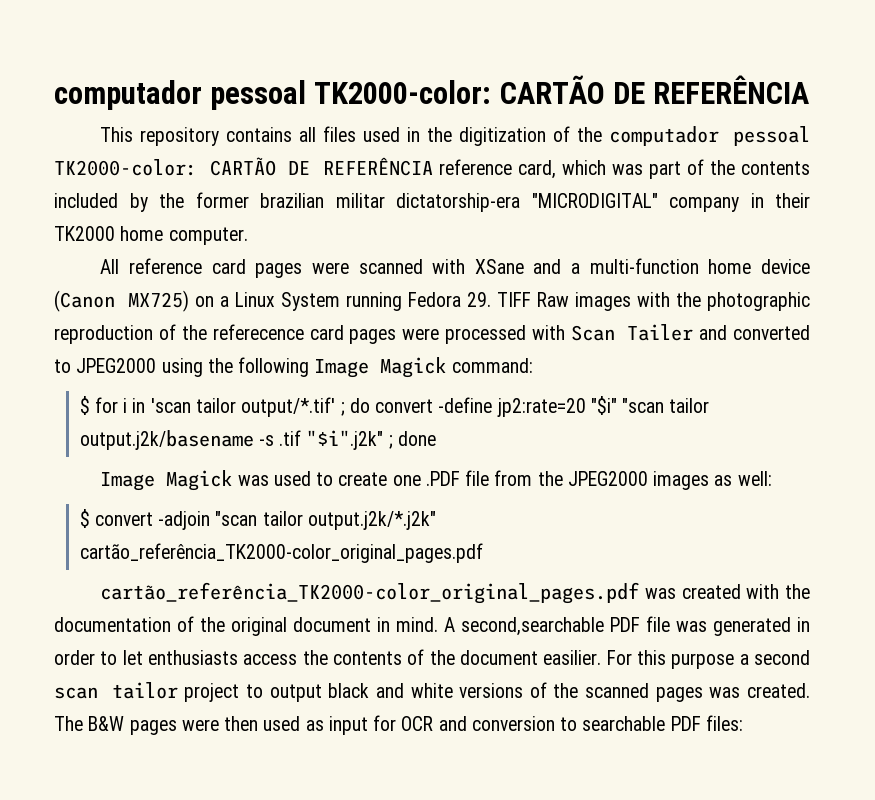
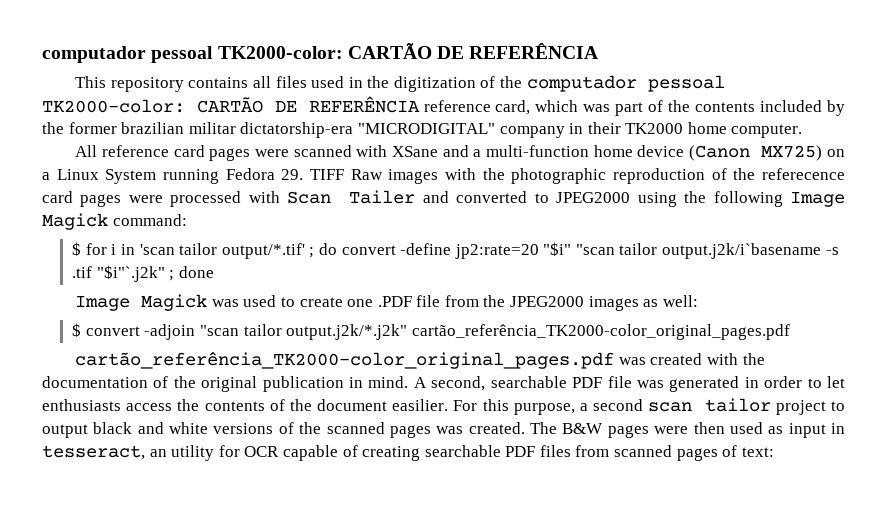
- $ for i in 'scan tailor output/*.tif' ; do convert -define jp2:rate=20 "$i" "scan tailor output.j2k/basename -s .tif "$i".j2k" ; done
+ $ for i in 'scan tailor output/*.tif' ; do convert -define jp2:rate=20 "$i" "scan tailor output.j2k/i`basename -s .tif "$i"`.j2k" ; done
- cartão_referência_TK2000-color_original_pages.pdf was created with the documentation of the original document in mind.
+ cartão_referência_TK2000-color_original_pages.pdf was created with the documentation of the original publication in mind.
- A second,searchable PDF file was generated in order to let enthusiasts access the contents of the document easilier.
+ A second, searchable PDF file was generated in order to let enthusiasts access the contents of the document easilier.
- For this purpose a second scan tailor project to output black and white versions of the scanned pages was created.
+ For this purpose, a second scan tailor project to output black and white versions of the scanned pages was created.
- The B&W pages were then used as input for OCR and conversion to searchable PDF files:
+ The B&W pages were then used as input in tesseract, an utility for OCR capable of creating searchable PDF files from scanned pages of text:

